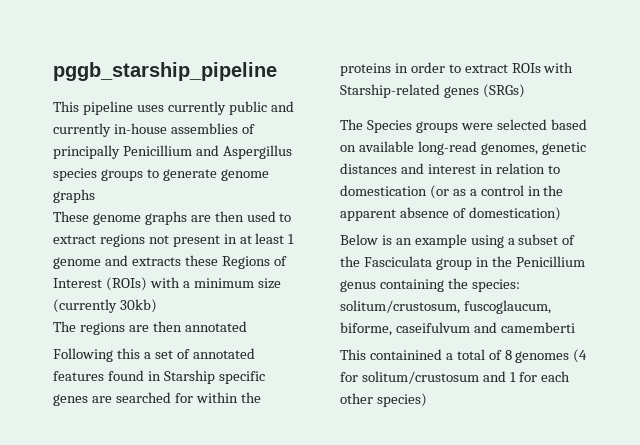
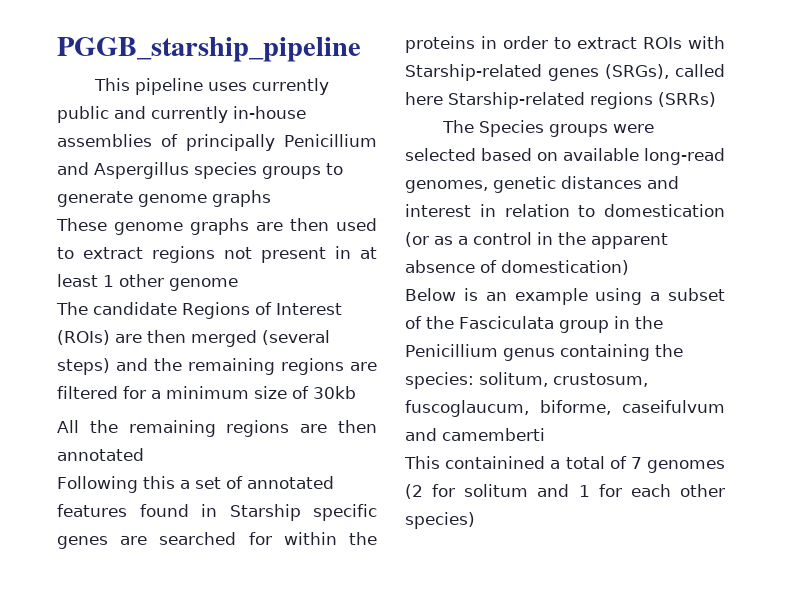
- pggb_starship_pipeline
+ PGGB_starship_pipeline
- These genome graphs are then used to extract regions not present in at least 1 genome and extracts these Regions of Interest (ROIs) with a minimum size (currently 30kb)
- The regions are then annotated
+ These genome graphs are then used to extract regions not present in at least 1 other genome
+ The candidate Regions of Interest (ROIs) are then merged (several steps) and the remaining regions are filtered for a minimum size of 30kb
+ All the remaining regions are then annotated
- Following this a set of annotated features found in Starship specific genes are searched for within the proteins in order to extract ROIs with Starship-related genes (SRGs)
+ Following this a set of annotated features found in Starship specific genes are searched for within the proteins in order to extract ROIs with Starship-related genes (SRGs), called here Starship-related regions (SRRs)
- Below is an example using a subset of the Fasciculata group in the Penicillium genus containing the species: solitum/crustosum, fuscoglaucum, biforme, caseifulvum and camemberti
+ Below is an example using a subset of the Fasciculata group in the Penicillium genus containing the species: solitum, crustosum, fuscoglaucum, biforme, caseifulvum and camemberti
- This containined a total of 8 genomes (4 for solitum/crustosum and 1 for each other species)
+ This containined a total of 7 genomes (2 for solitum and 1 for each other species)

